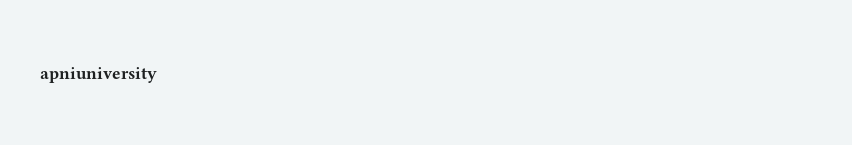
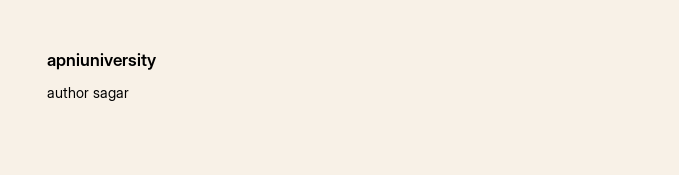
+ author sagar

